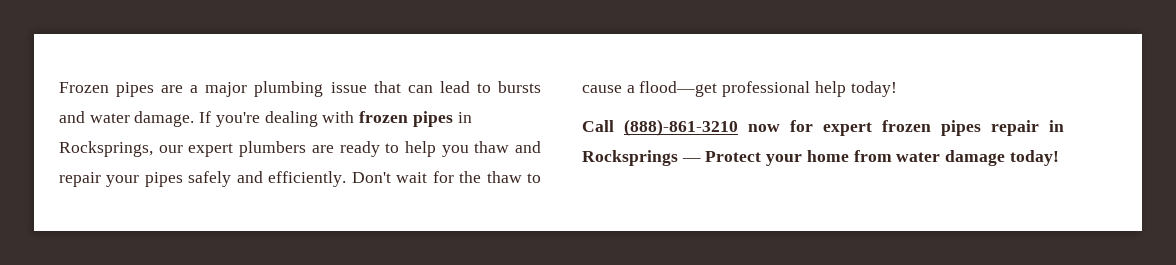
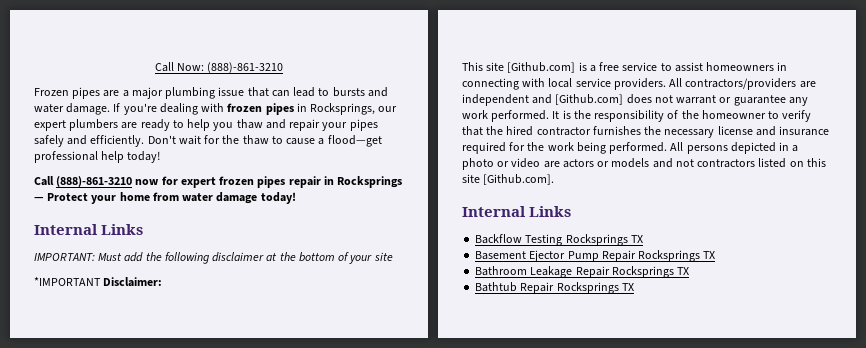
+ Call Now: (888)-861-3210
  Call (888)-861-3210 now for expert frozen pipes repair in Rocksprings — Protect your home from water damage today!
+ Internal Links
+ IMPORTANT: Must add the following disclaimer at the bottom of your site
+ *IMPORTANT Disclaimer:
+ This site [Github.com] is a free service to assist homeowners in connecting with local service providers. All contractors/providers are independent and [Github.com] does not warrant or guarantee any work performed. It is the responsibility of the homeowner to verify that the hired contractor furnishes the necessary license and insurance required for the work being performed. All persons depicted in a photo or video are actors or models and not contractors listed on this site [Github.com].
+ Internal Links
+ Backflow Testing Rocksprings TX
+ Basement Ejector Pump Repair Rocksprings TX
+ Bathroom Leakage Repair Rocksprings TX
+ Bathtub Repair Rocksprings TX

